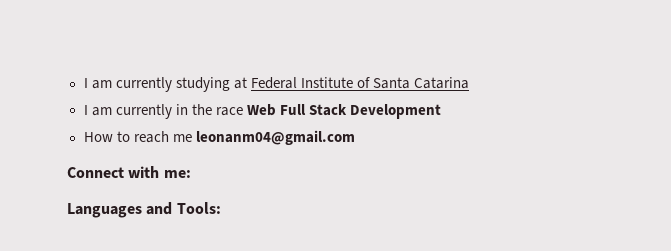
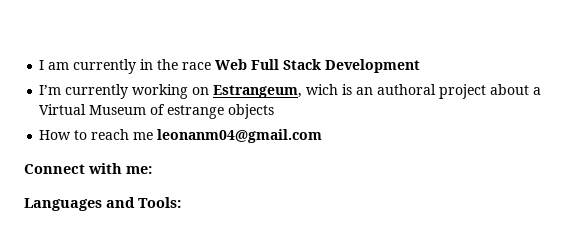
- I am currently studying at Federal Institute of Santa Catarina
+ I’m currently working on Estrangeum, wich is an authoral project about a Virtual Museum of estrange objects

